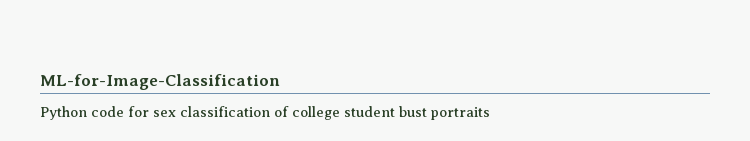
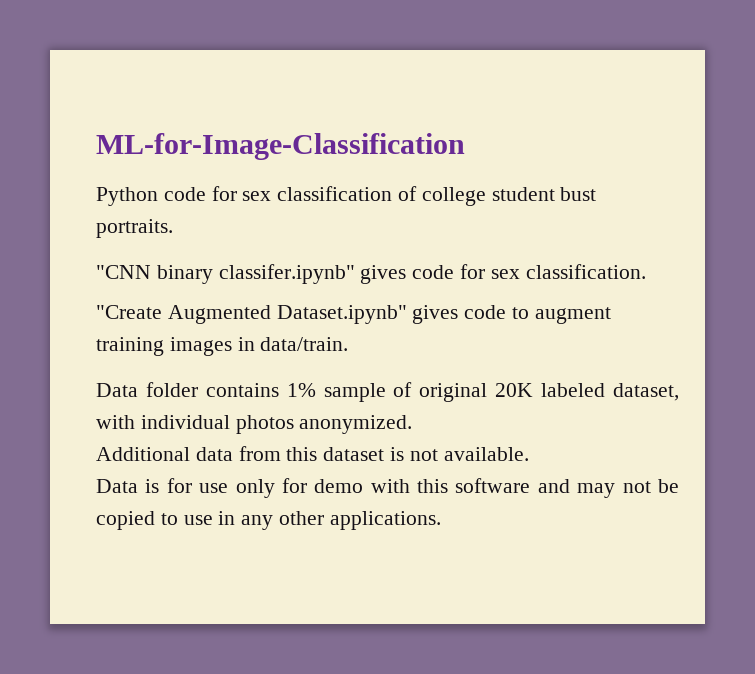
- Python code for sex classification of college student bust portraits
+ Python code for sex classification of college student bust portraits.
+ "CNN binary classifer.ipynb" gives code for sex classification.
+ "Create Augmented Dataset.ipynb" gives code to augment training images in data/train.
+ Data folder contains 1% sample of original 20K labeled dataset, with individual photos anonymized.
+ Additional data from this dataset is not available.
+ Data is for use only for demo with this software and may not be copied to use in any other applications.

